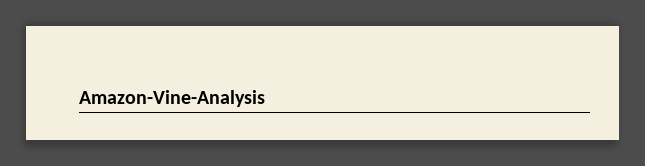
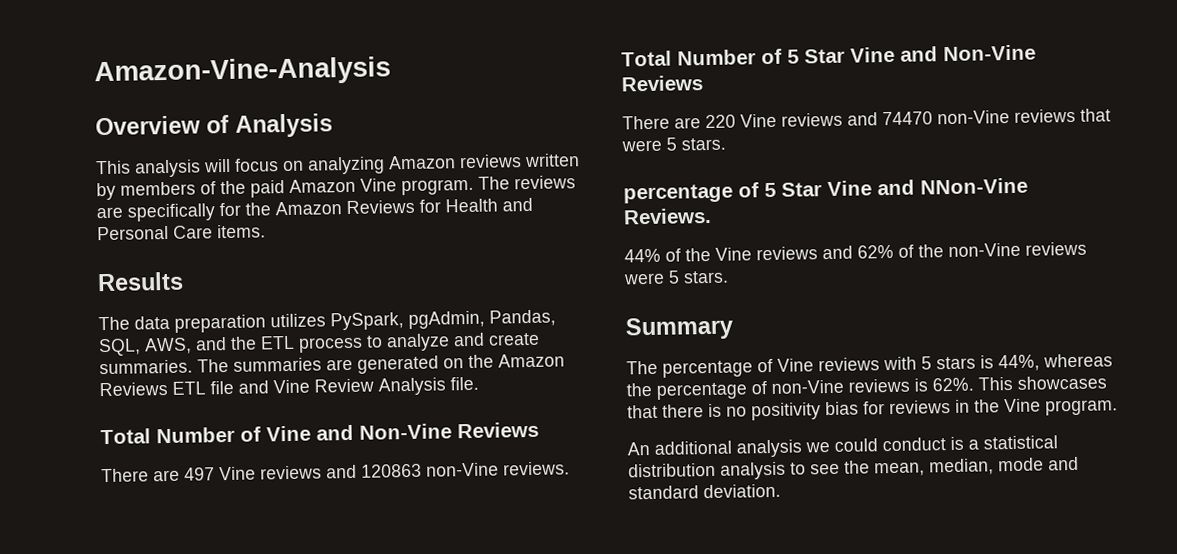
+ Overview of Analysis
+ This analysis will focus on analyzing Amazon reviews written by members of the paid Amazon Vine program. The reviews are specifically for the Amazon Reviews for Health and Personal Care items.
+ Results
+ The data preparation utilizes PySpark, pgAdmin, Pandas, SQL, AWS, and the ETL process to analyze and create summaries. The summaries are generated on the Amazon Reviews ETL file and Vine Review Analysis file.
+ Total Number of Vine and Non-Vine Reviews
+ There are 497 Vine reviews and 120863 non-Vine reviews.
+ Total Number of 5 Star Vine and Non-Vine Reviews
+ There are 220 Vine reviews and 74470 non-Vine reviews that were 5 stars.
+ percentage of 5 Star Vine and NNon-Vine Reviews.
+ 44% of the Vine reviews and 62% of the non-Vine reviews were 5 stars.
+ Summary
+ The percentage of Vine reviews with 5 stars is 44%, whereas the percentage of non-Vine reviews is 62%. This showcases that there is no positivity bias for reviews in the Vine program.
+ An additional analysis we could conduct is a statistical distribution analysis to see the mean, median, mode and standard deviation.

